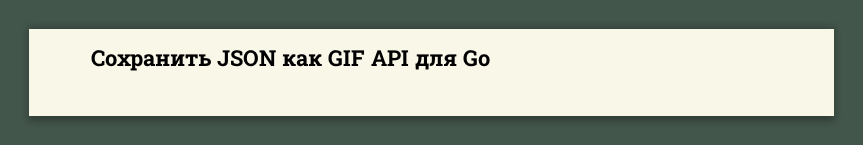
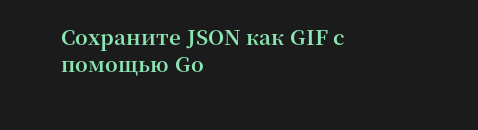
- Сохранить JSON как GIF API для Go
+ Сохраните JSON как GIF с помощью Go

